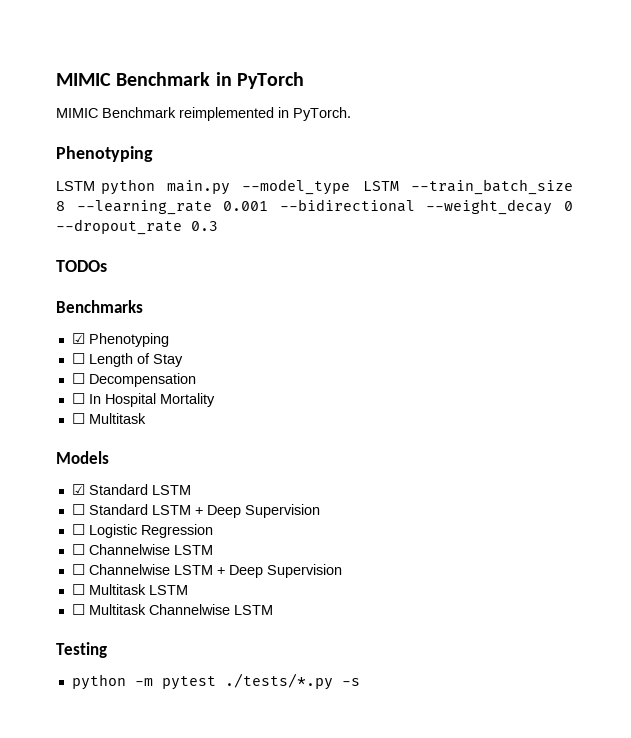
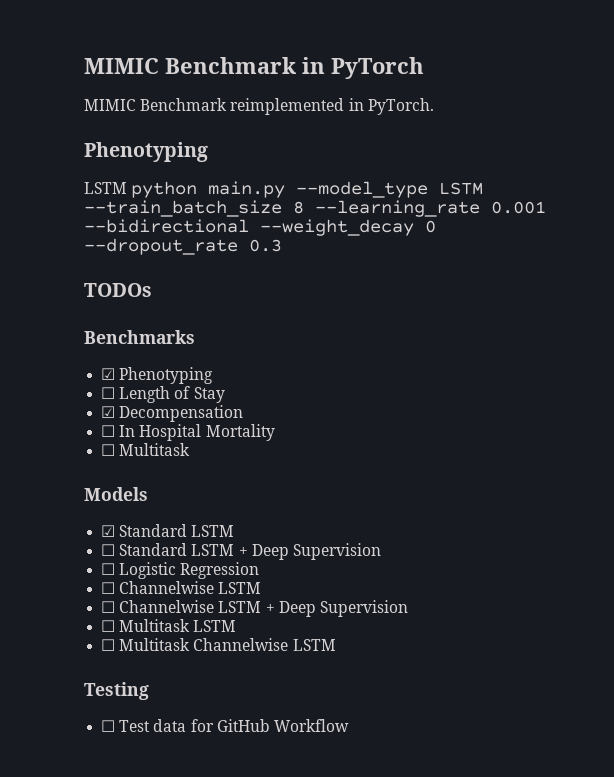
- ☐ Decompensation
+ ☑ Decompensation
- python -m pytest ./tests/*.py -s
+ ☐ Test data for GitHub Workflow

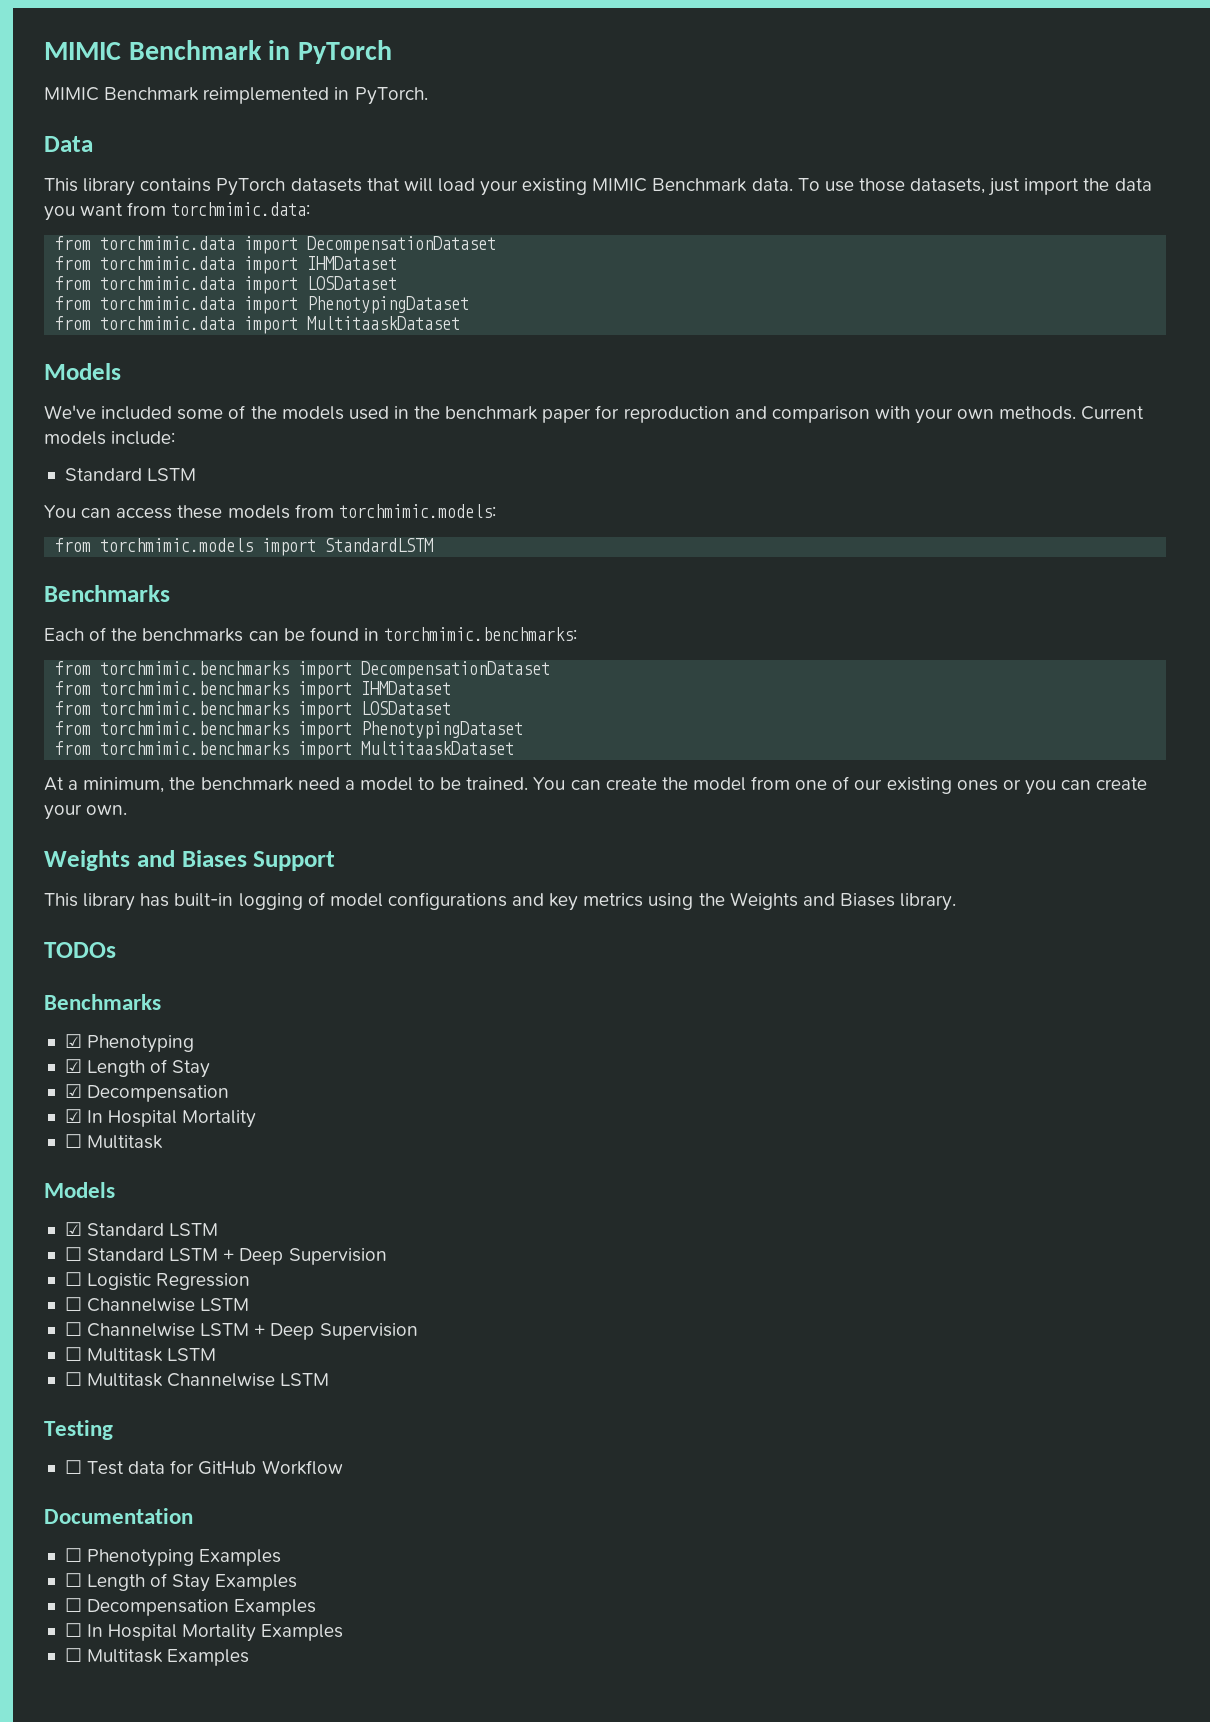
  MIMIC Benchmark reimplemented in PyTorch.
- Phenotyping
- LSTM python main.py --model_type LSTM --train_batch_size 8 --learning_rate 0.001 --bidirectional --weight_decay 0 --dropout_rate 0.3
+ Data
+ This library contains PyTorch datasets that will load your existing MIMIC Benchmark data. To use those datasets, just import the data you want from torchmimic.data:
+ from torchmimic.data import DecompensationDataset
+ from torchmimic.data import IHMDataset
+ from torchmimic.data import LOSDataset
+ from torchmimic.data import PhenotypingDataset
+ from torchmimic.data import MultitaaskDataset
+ Models
+ We've included some of the models used in the benchmark paper for reproduction and comparison with your own methods. Current models include:
+ Standard LSTM
+ You can access these models from torchmimic.models:
+ from torchmimic.models import StandardLSTM
+ Benchmarks
+ Each of the benchmarks can be found in torchmimic.benchmarks:
+ from torchmimic.benchmarks import DecompensationDataset
+ from torchmimic.benchmarks import IHMDataset
+ from torchmimic.benchmarks import LOSDataset
+ from torchmimic.benchmarks import PhenotypingDataset
+ from torchmimic.benchmarks import MultitaaskDataset
+ At a minimum, the benchmark need a model to be trained. You can create the model from one of our existing ones or you can create your own.
+ Weights and Biases Support
+ This library has built-in logging of model configurations and key metrics using the Weights and Biases library.
- ☐ Length of Stay
+ ☑ Length of Stay
- ☐ In Hospital Mortality
+ ☑ In Hospital Mortality
+ Documentation
+ ☐ Phenotyping Examples
+ ☐ Length of Stay Examples
+ ☐ Decompensation Examples
+ ☐ In Hospital Mortality Examples
+ ☐ Multitask Examples

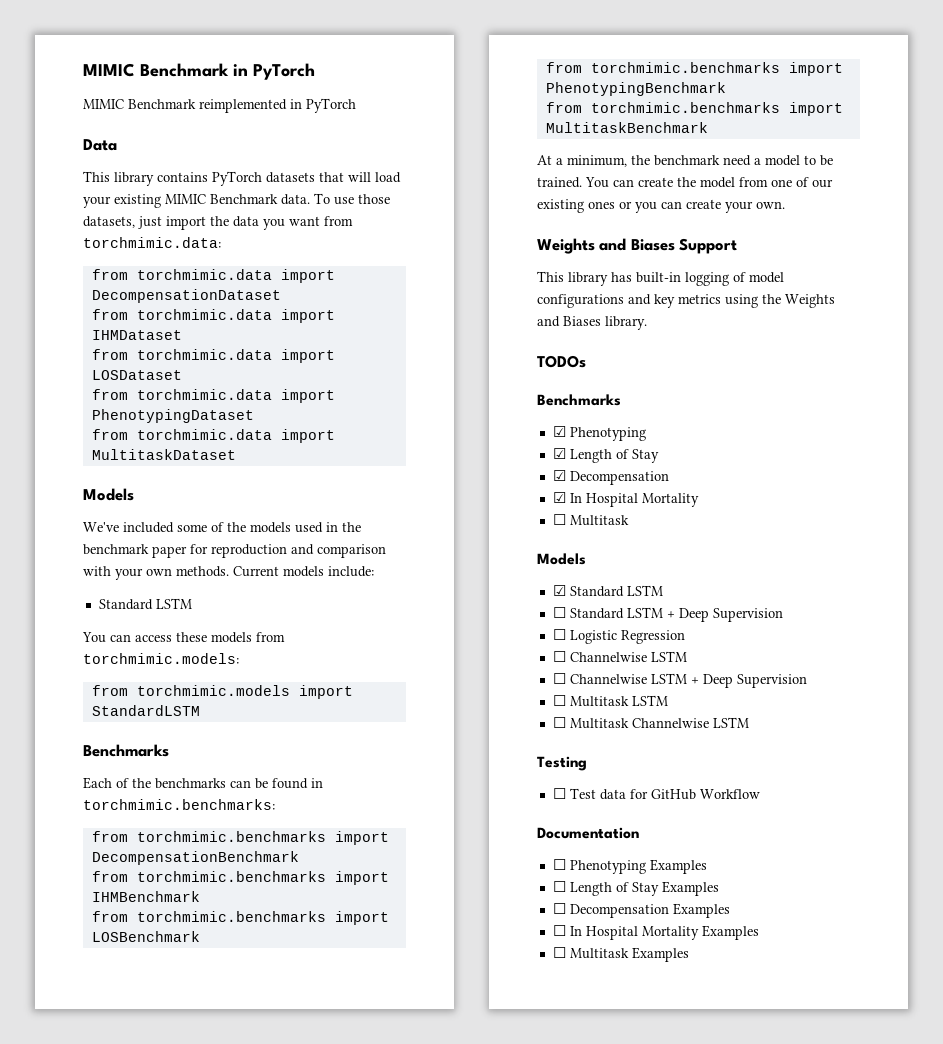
- MIMIC Benchmark reimplemented in PyTorch.
+ MIMIC Benchmark reimplemented in PyTorch
- from torchmimic.data import MultitaaskDataset
+ from torchmimic.data import MultitaskDataset
- from torchmimic.benchmarks import DecompensationDataset
- from torchmimic.benchmarks import IHMDataset
- from torchmimic.benchmarks import LOSDataset
- from torchmimic.benchmarks import PhenotypingDataset
- from torchmimic.benchmarks import MultitaaskDataset
+ from torchmimic.benchmarks import DecompensationBenchmark
+ from torchmimic.benchmarks import IHMBenchmark
+ from torchmimic.benchmarks import LOSBenchmark
+ from torchmimic.benchmarks import PhenotypingBenchmark
+ from torchmimic.benchmarks import MultitaskBenchmark

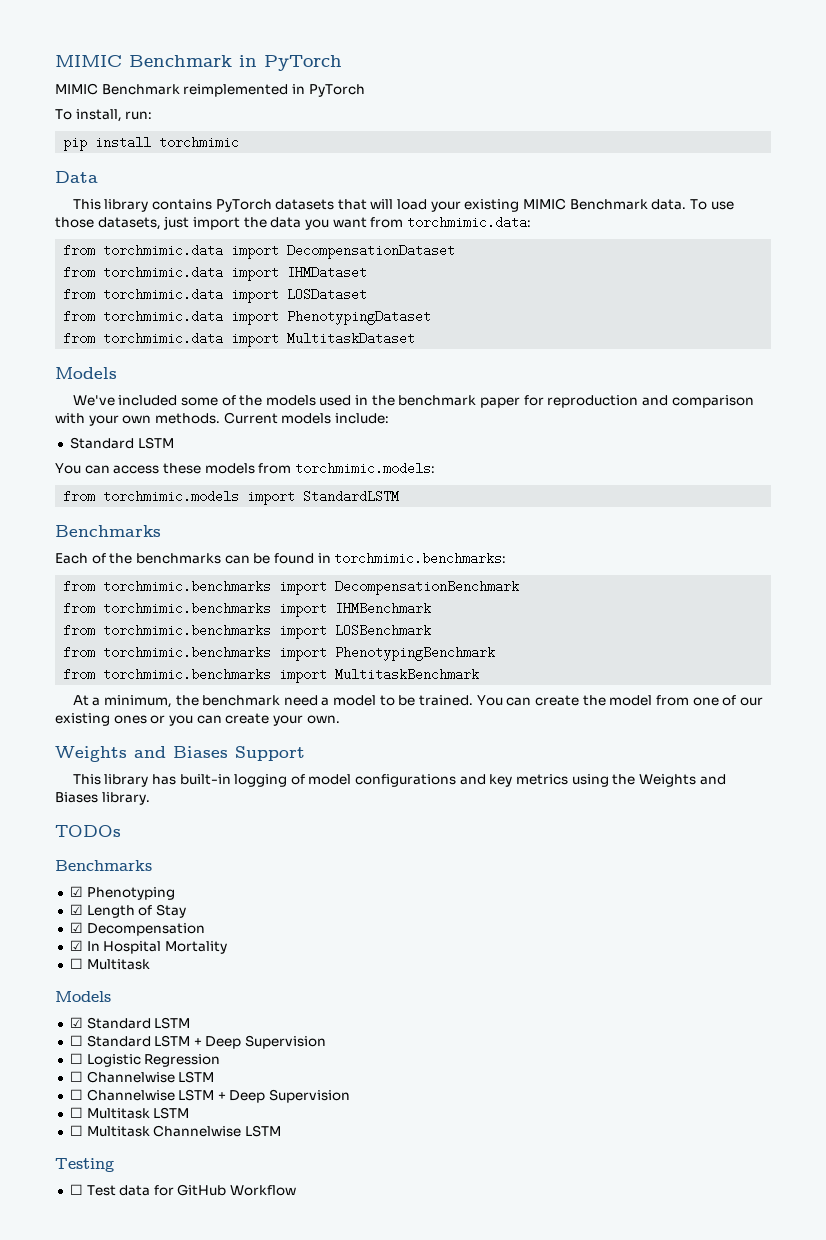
+ To install, run:
+ pip install torchmimic
- Documentation
- ☐ Phenotyping Examples
- ☐ Length of Stay Examples
- ☐ Decompensation Examples
- ☐ In Hospital Mortality Examples
- ☐ Multitask Examples

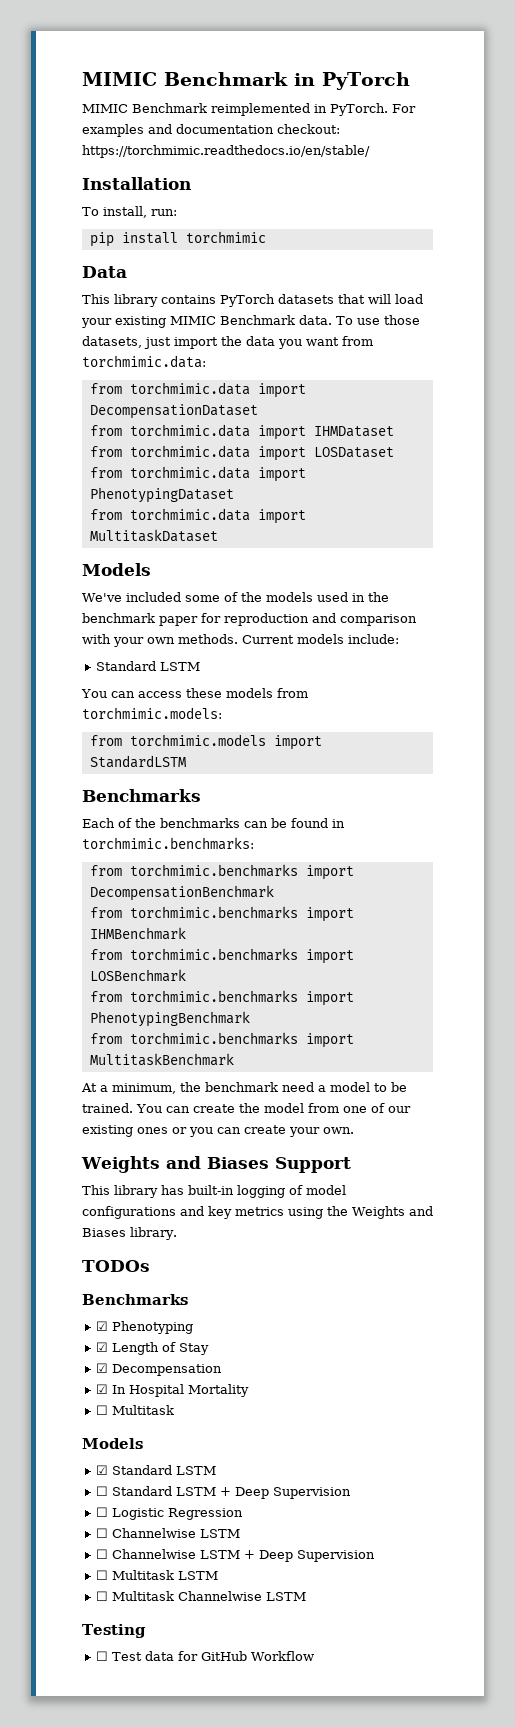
- MIMIC Benchmark reimplemented in PyTorch
+ MIMIC Benchmark reimplemented in PyTorch. For examples and documentation checkout: https://torchmimic.readthedocs.io/en/stable/
+ Installation

